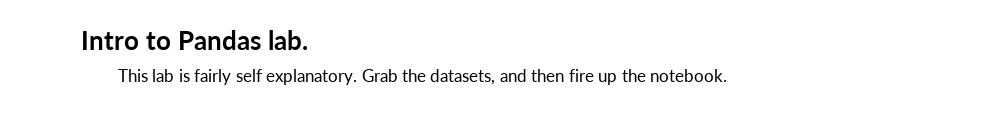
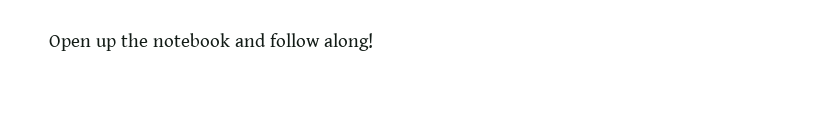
- Intro to Pandas lab.
- This lab is fairly self explanatory. Grab the datasets, and then fire up the notebook.
+ Open up the notebook and follow along!

